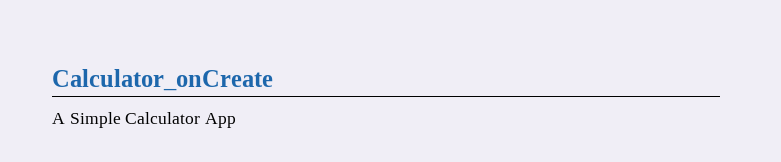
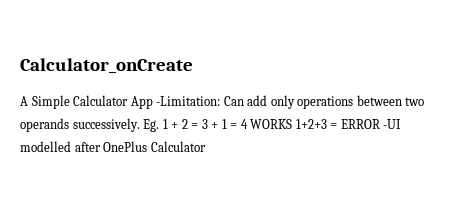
- A Simple Calculator App
+ A Simple Calculator App -Limitation: Can add only operations between two operands successively. Eg. 1 + 2 = 3 + 1 = 4 WORKS 1+2+3 = ERROR -UI modelled after OnePlus Calculator

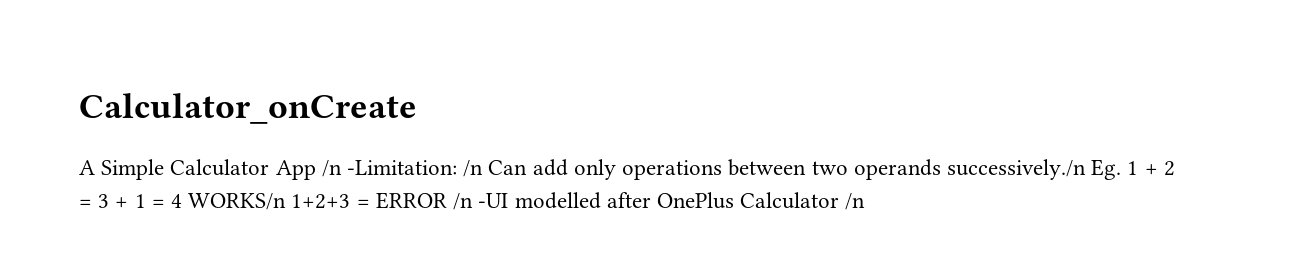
- A Simple Calculator App -Limitation: Can add only operations between two operands successively. Eg. 1 + 2 = 3 + 1 = 4 WORKS 1+2+3 = ERROR -UI modelled after OnePlus Calculator
+ A Simple Calculator App /n -Limitation: /n Can add only operations between two operands successively./n Eg. 1 + 2 = 3 + 1 = 4 WORKS/n 1+2+3 = ERROR /n -UI modelled after OnePlus Calculator /n

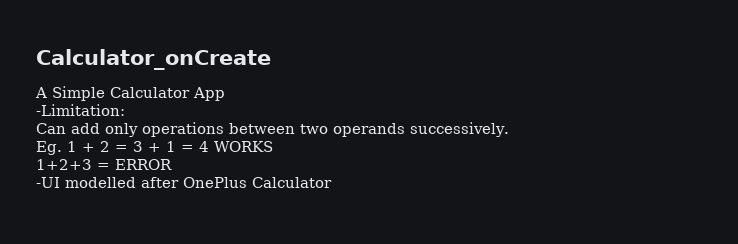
- A Simple Calculator App /n -Limitation: /n Can add only operations between two operands successively./n Eg. 1 + 2 = 3 + 1 = 4 WORKS/n 1+2+3 = ERROR /n -UI modelled after OnePlus Calculator /n
+ A Simple Calculator App
+ -Limitation:
+ Can add only operations between two operands successively.
+ Eg. 1 + 2 = 3 + 1 = 4 WORKS
+ 1+2+3 = ERROR
+ -UI modelled after OnePlus Calculator

